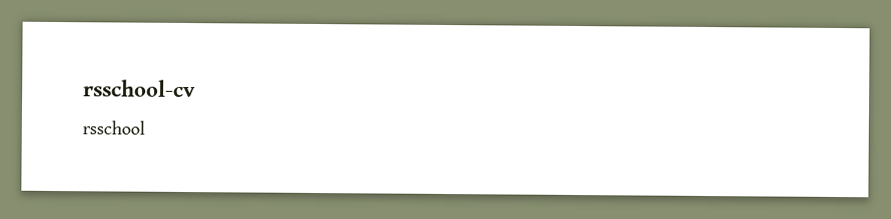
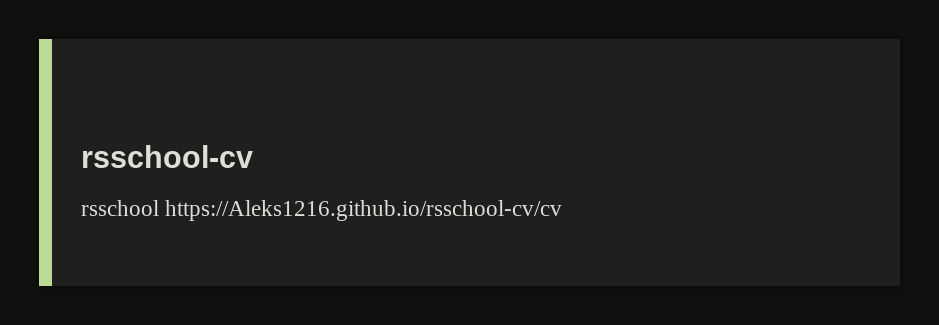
- rsschool
+ rsschool https://Aleks1216.github.io/rsschool-cv/cv

